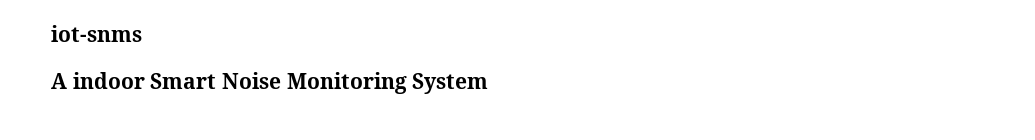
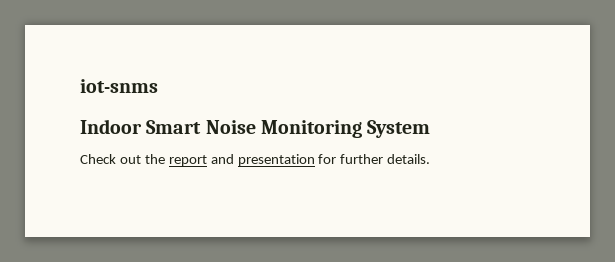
- A indoor Smart Noise Monitoring System
+ Indoor Smart Noise Monitoring System
+ Check out the report and presentation for further details.

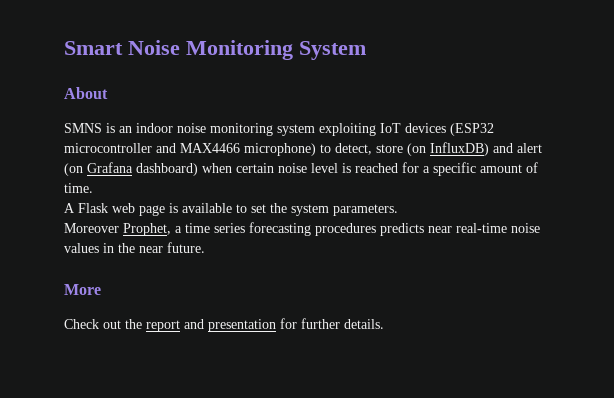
- iot-snms
- Indoor Smart Noise Monitoring System
+ Smart Noise Monitoring System
+ About
+ SMNS is an indoor noise monitoring system exploiting IoT devices (ESP32 microcontroller and MAX4466 microphone) to detect, store (on InfluxDB) and alert (on Grafana dashboard) when certain noise level is reached for a specific amount of time.
+ A Flask web page is available to set the system parameters.
+ Moreover Prophet, a time series forecasting procedures predicts near real-time noise values in the near future.
+ More

